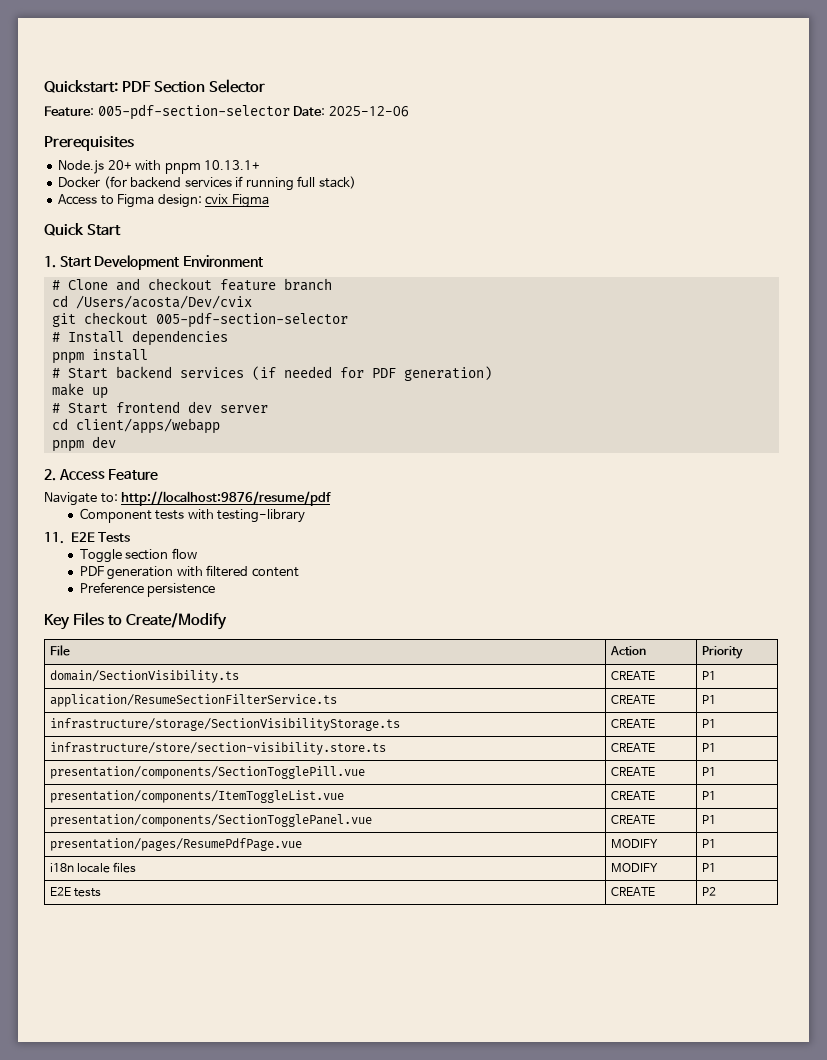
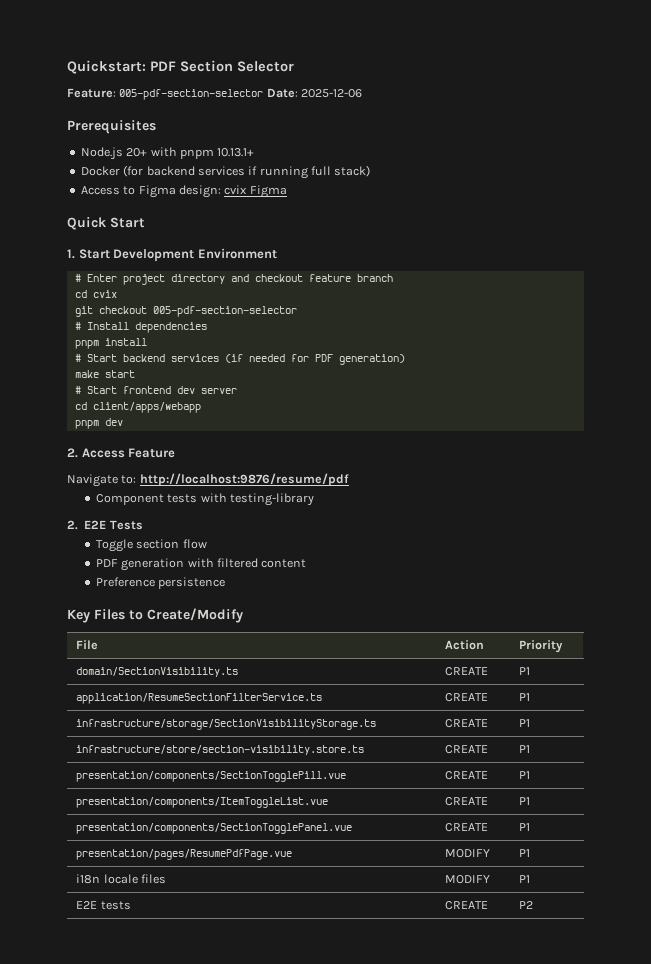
- # Clone and checkout feature branch
+ # Enter project directory and checkout feature branch
- cd /Users/acosta/Dev/cvix
+ cd cvix
- make up
+ make start
- 11. E2E Tests
+ 2. E2E Tests

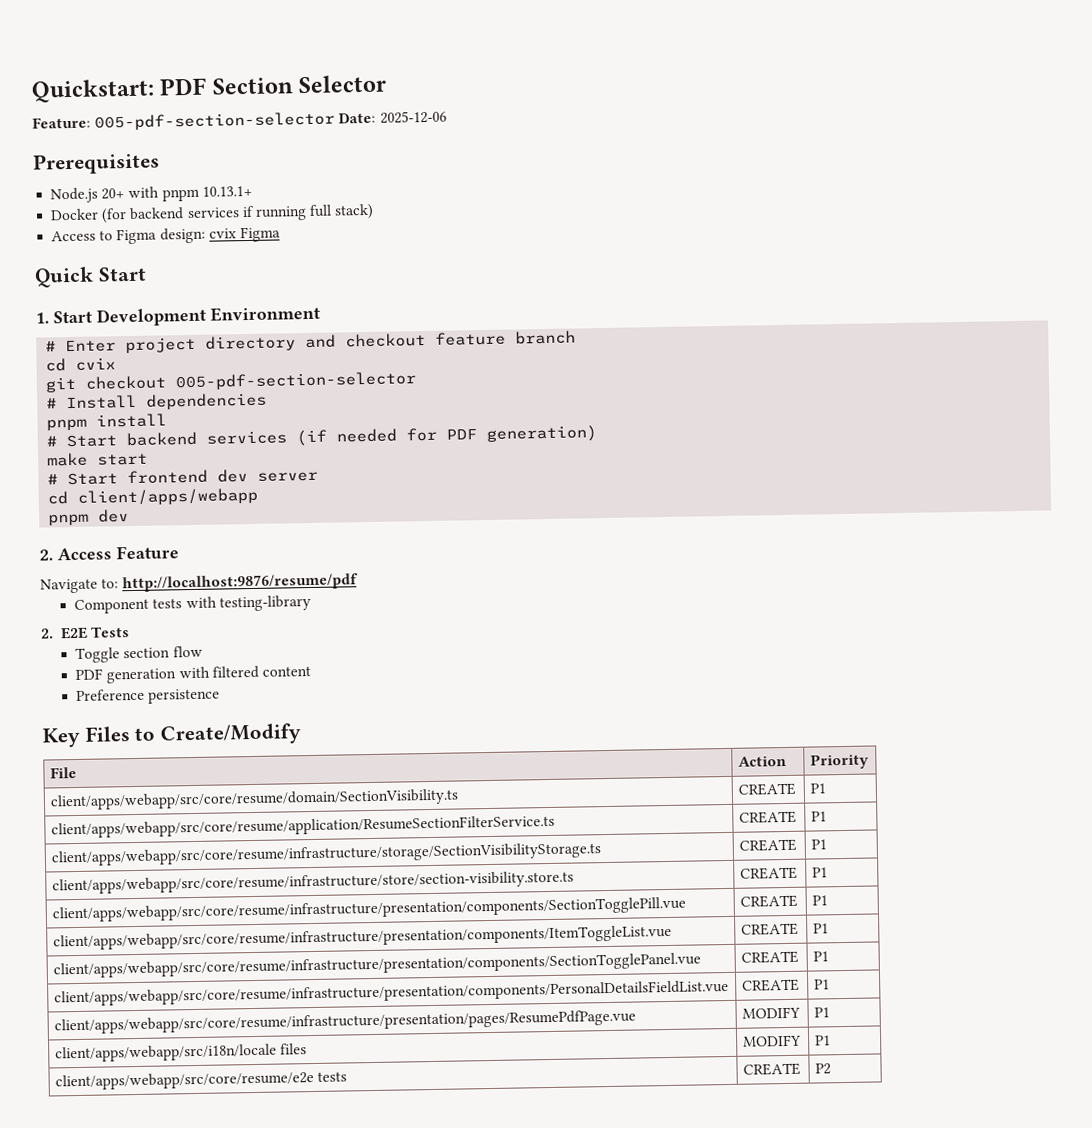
- domain/SectionVisibility.ts | CREATE | P1
- application/ResumeSectionFilterService.ts | CREATE | P1
- infrastructure/storage/SectionVisibilityStorage.ts | CREATE | P1
- infrastructure/store/section-visibility.store.ts | CREATE | P1
- presentation/components/SectionTogglePill.vue | CREATE | P1
- presentation/components/ItemToggleList.vue | CREATE | P1
- presentation/components/SectionTogglePanel.vue | CREATE | P1
- presentation/pages/ResumePdfPage.vue | MODIFY | P1
- i18n locale files | MODIFY | P1
+ client/apps/webapp/src/core/resume/domain/SectionVisibility.ts | CREATE | P1
+ client/apps/webapp/src/core/resume/application/ResumeSectionFilterService.ts | CREATE | P1
+ client/apps/webapp/src/core/resume/infrastructure/storage/SectionVisibilityStorage.ts | CREATE | P1
+ client/apps/webapp/src/core/resume/infrastructure/store/section-visibility.store.ts | CREATE | P1
+ client/apps/webapp/src/core/resume/infrastructure/presentation/components/SectionTogglePill.vue | CREATE | P1
+ client/apps/webapp/src/core/resume/infrastructure/presentation/components/ItemToggleList.vue | CREATE | P1
+ client/apps/webapp/src/core/resume/infrastructure/presentation/components/SectionTogglePanel.vue | CREATE | P1
+ client/apps/webapp/src/core/resume/infrastructure/presentation/components/PersonalDetailsFieldList.vue | CREATE | P1
+ client/apps/webapp/src/core/resume/infrastructure/presentation/pages/ResumePdfPage.vue | MODIFY | P1
+ client/apps/webapp/src/i18n/locale files | MODIFY | P1
- E2E tests | CREATE | P2
+ client/apps/webapp/src/core/resume/e2e tests | CREATE | P2

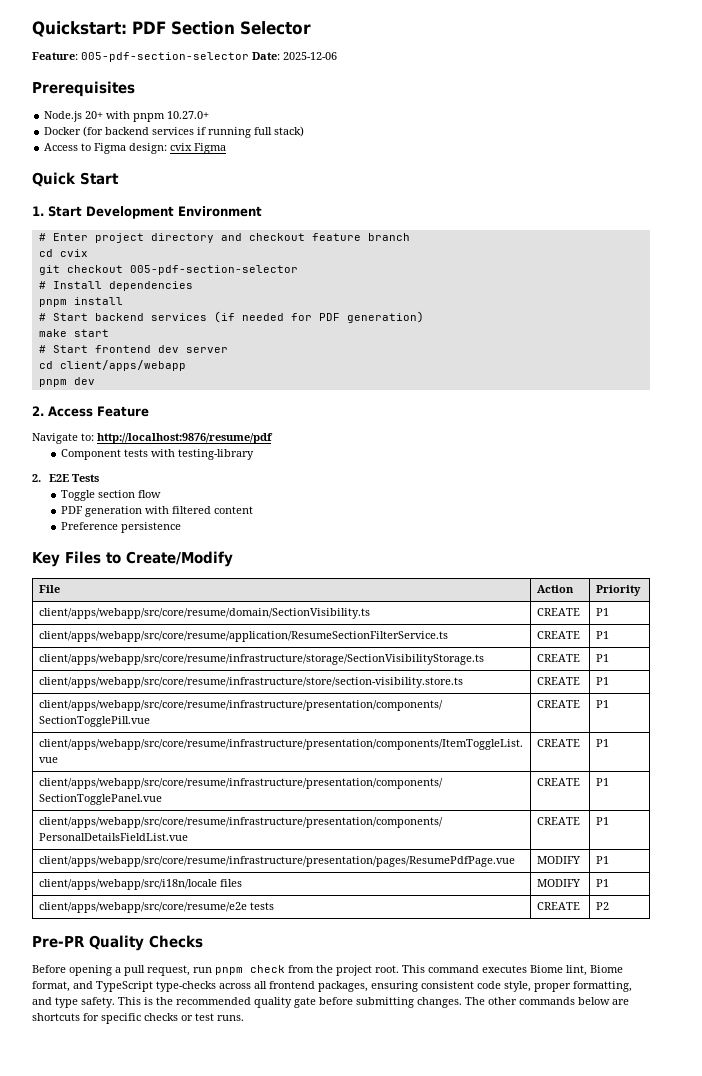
- Node.js 20+ with pnpm 10.13.1+
+ Node.js 20+ with pnpm 10.27.0+
+ Pre-PR Quality Checks
+ Before opening a pull request, run pnpm check from the project root. This command executes Biome lint, Biome format, and TypeScript type-checks across all frontend packages, ensuring consistent code style, proper formatting, and type safety. This is the recommended quality gate before submitting changes. The other commands below are shortcuts for specific checks or test runs.

